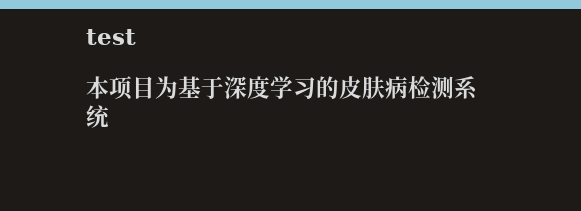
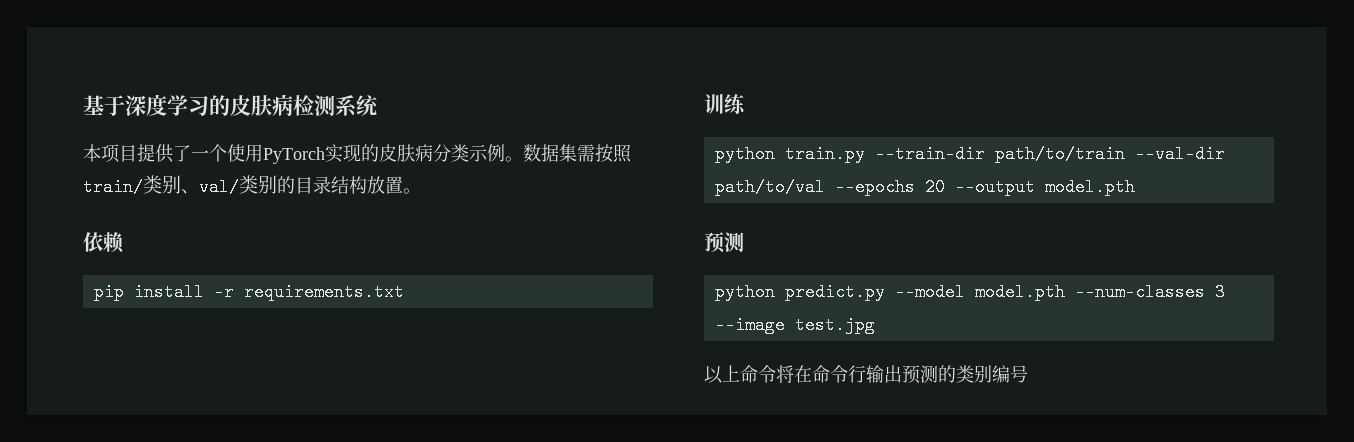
- test
- 本项目为基于深度学习的皮肤病检测系统
+ 基于深度学习的皮肤病检测系统
+ 本项目提供了一个使用PyTorch实现的皮肤病分类示例。数据集需按照train/类别、val/类别的目录结构放置。
+ 依赖
+ pip install -r requirements.txt
+ 训练
+ python train.py --train-dir path/to/train --val-dir path/to/val --epochs 20 --output model.pth
+ 预测
+ python predict.py --model model.pth --num-classes 3 --image test.jpg
+ 以上命令将在命令行输出预测的类别编号

